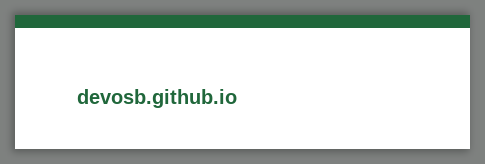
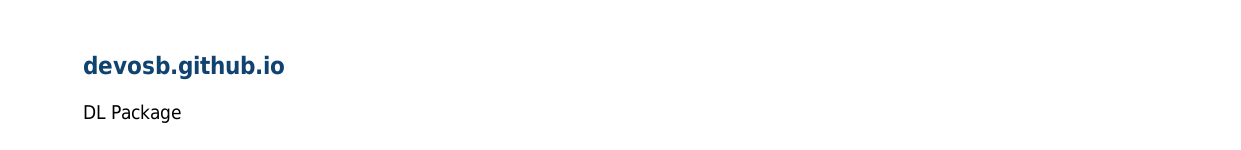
+ DL Package

